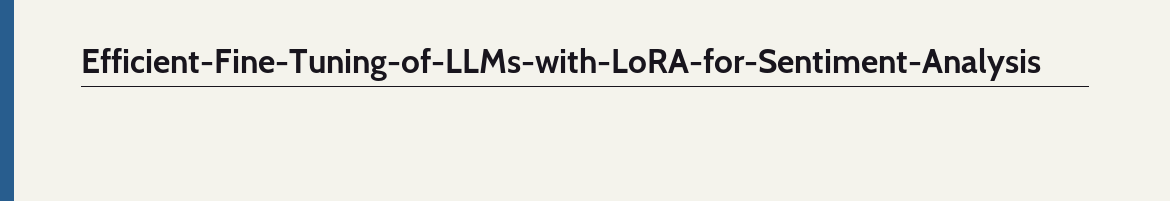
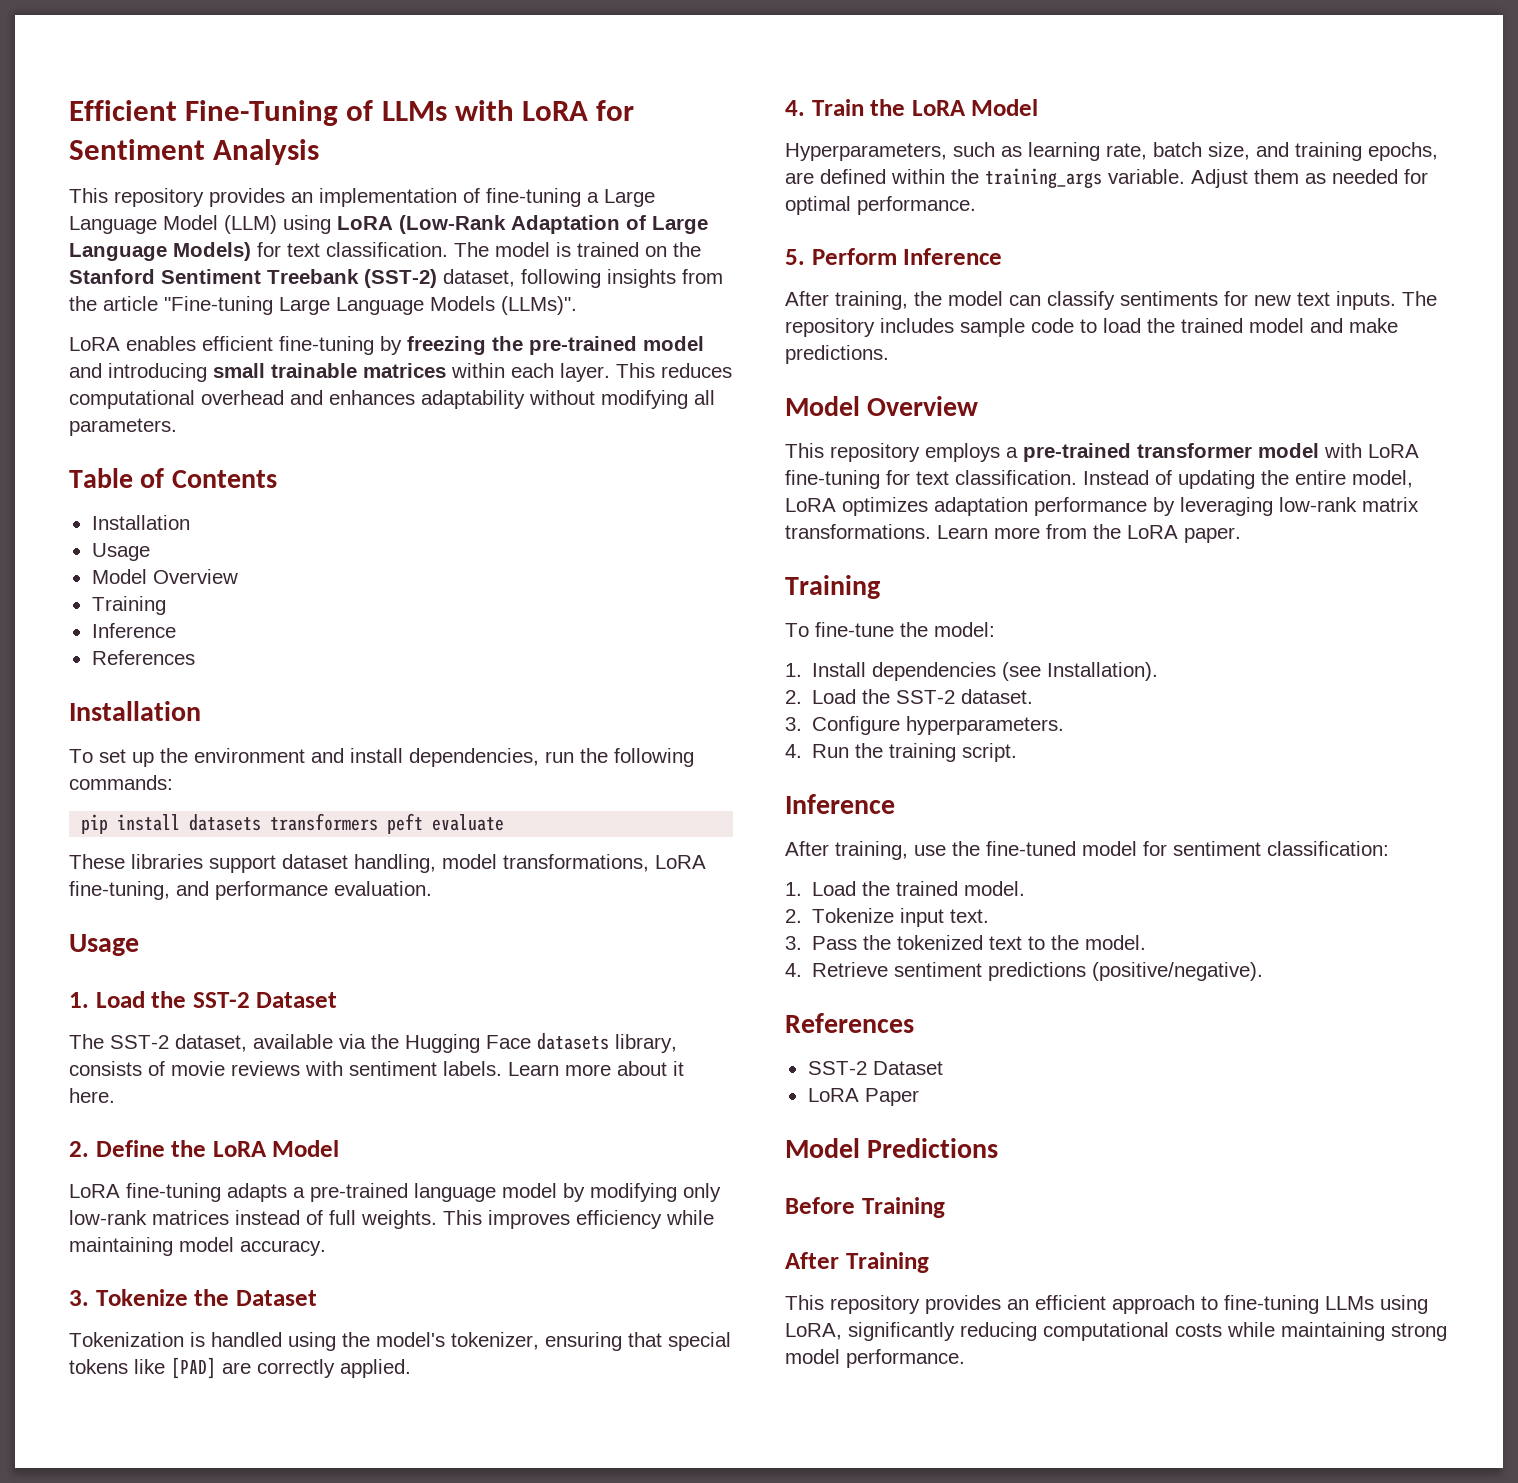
- Efficient-Fine-Tuning-of-LLMs-with-LoRA-for-Sentiment-Analysis
+ Efficient Fine-Tuning of LLMs with LoRA for Sentiment Analysis
+ This repository provides an implementation of fine-tuning a Large Language Model (LLM) using LoRA (Low-Rank Adaptation of Large Language Models) for text classification. The model is trained on the Stanford Sentiment Treebank (SST-2) dataset, following insights from the article "Fine-tuning Large Language Models (LLMs)".
+ LoRA enables efficient fine-tuning by freezing the pre-trained model and introducing small trainable matrices within each layer. This reduces computational overhead and enhances adaptability without modifying all parameters.
+ Table of Contents
+ Installation
+ Usage
+ Model Overview
+ Training
+ Inference
+ References
+ Installation
+ To set up the environment and install dependencies, run the following commands:
+ pip install datasets transformers peft evaluate
+ These libraries support dataset handling, model transformations, LoRA fine-tuning, and performance evaluation.
+ Usage
+ 1. Load the SST-2 Dataset
+ The SST-2 dataset, available via the Hugging Face datasets library, consists of movie reviews with sentiment labels. Learn more about it here.
+ 2. Define the LoRA Model
+ LoRA fine-tuning adapts a pre-trained language model by modifying only low-rank matrices instead of full weights. This improves efficiency while maintaining model accuracy.
+ 3. Tokenize the Dataset
+ Tokenization is handled using the model's tokenizer, ensuring that special tokens like [PAD] are correctly applied.
+ 4. Train the LoRA Model
+ Hyperparameters, such as learning rate, batch size, and training epochs, are defined within the training_args variable. Adjust them as needed for optimal performance.
+ 5. Perform Inference
+ After training, the model can classify sentiments for new text inputs. The repository includes sample code to load the trained model and make predictions.
+ Model Overview
+ This repository employs a pre-trained transformer model with LoRA fine-tuning for text classification. Instead of updating the entire model, LoRA optimizes adaptation performance by leveraging low-rank matrix transformations. Learn more from the LoRA paper.
+ Training
+ To fine-tune the model:
+ 1. Install dependencies (see Installation).
+ 2. Load the SST-2 dataset.
+ 3. Configure hyperparameters.
+ 4. Run the training script.
+ Inference
+ After training, use the fine-tuned model for sentiment classification:
+ 1. Load the trained model.
+ 2. Tokenize input text.
+ 3. Pass the tokenized text to the model.
+ 4. Retrieve sentiment predictions (positive/negative).
+ References
+ SST-2 Dataset
+ LoRA Paper
+ Model Predictions
+ Before Training
+ After Training
+ This repository provides an efficient approach to fine-tuning LLMs using LoRA, significantly reducing computational costs while maintaining strong model performance.

